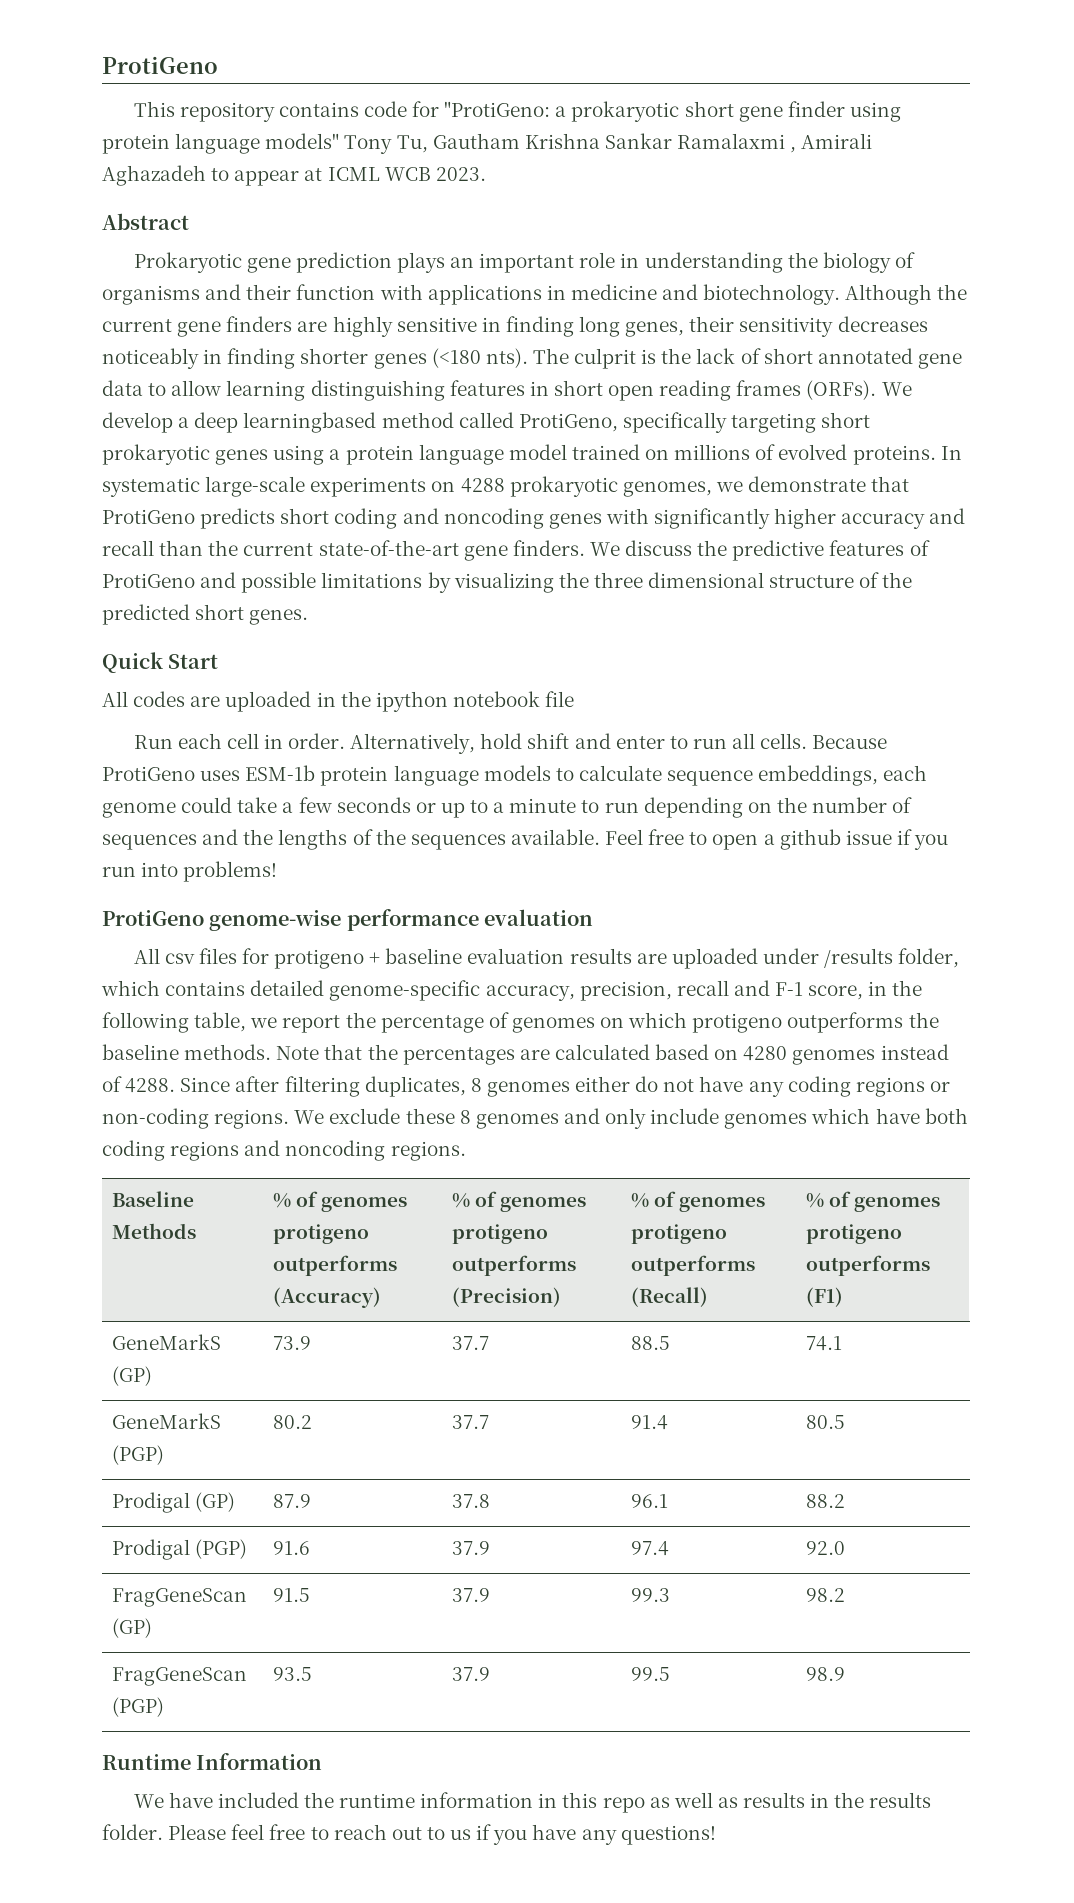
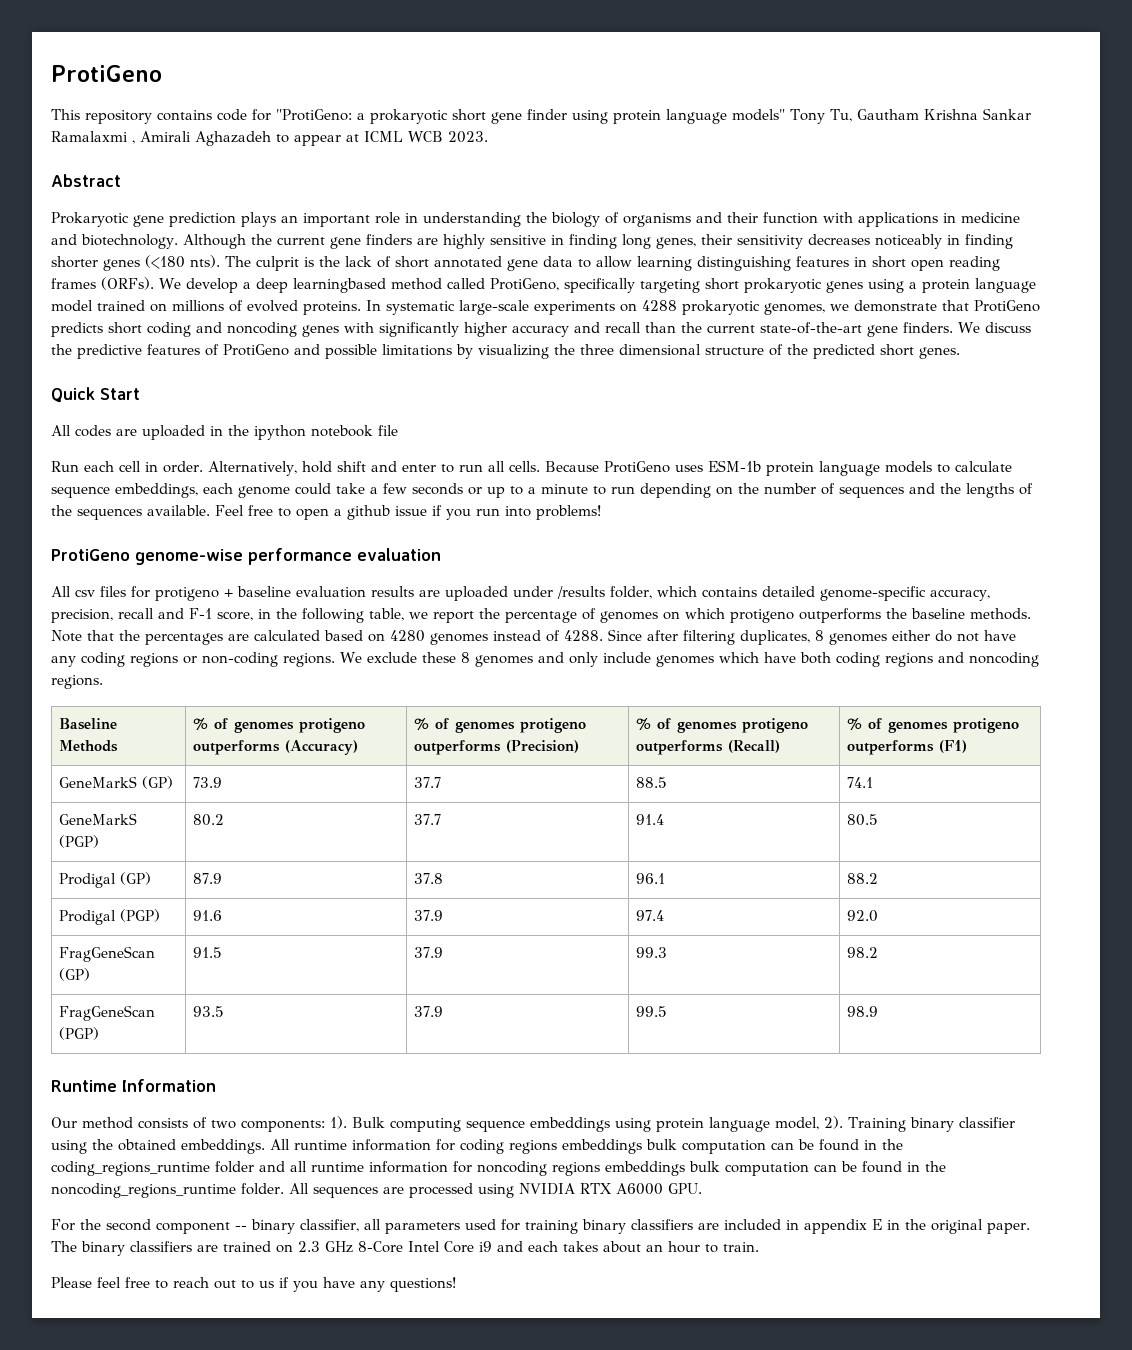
- We have included the runtime information in this repo as well as results in the results folder. Please feel free to reach out to us if you have any questions!
+ Our method consists of two components: 1). Bulk computing sequence embeddings using protein language model, 2). Training binary classifier using the obtained embeddings. All runtime information for coding regions embeddings bulk computation can be found in the coding_regions_runtime folder and all runtime information for noncoding regions embeddings bulk computation can be found in the noncoding_regions_runtime folder. All sequences are processed using NVIDIA RTX A6000 GPU.
+ For the second component -- binary classifier, all parameters used for training binary classifiers are included in appendix E in the original paper. The binary classifiers are trained on 2.3 GHz 8-Core Intel Core i9 and each takes about an hour to train.
+ Please feel free to reach out to us if you have any questions!

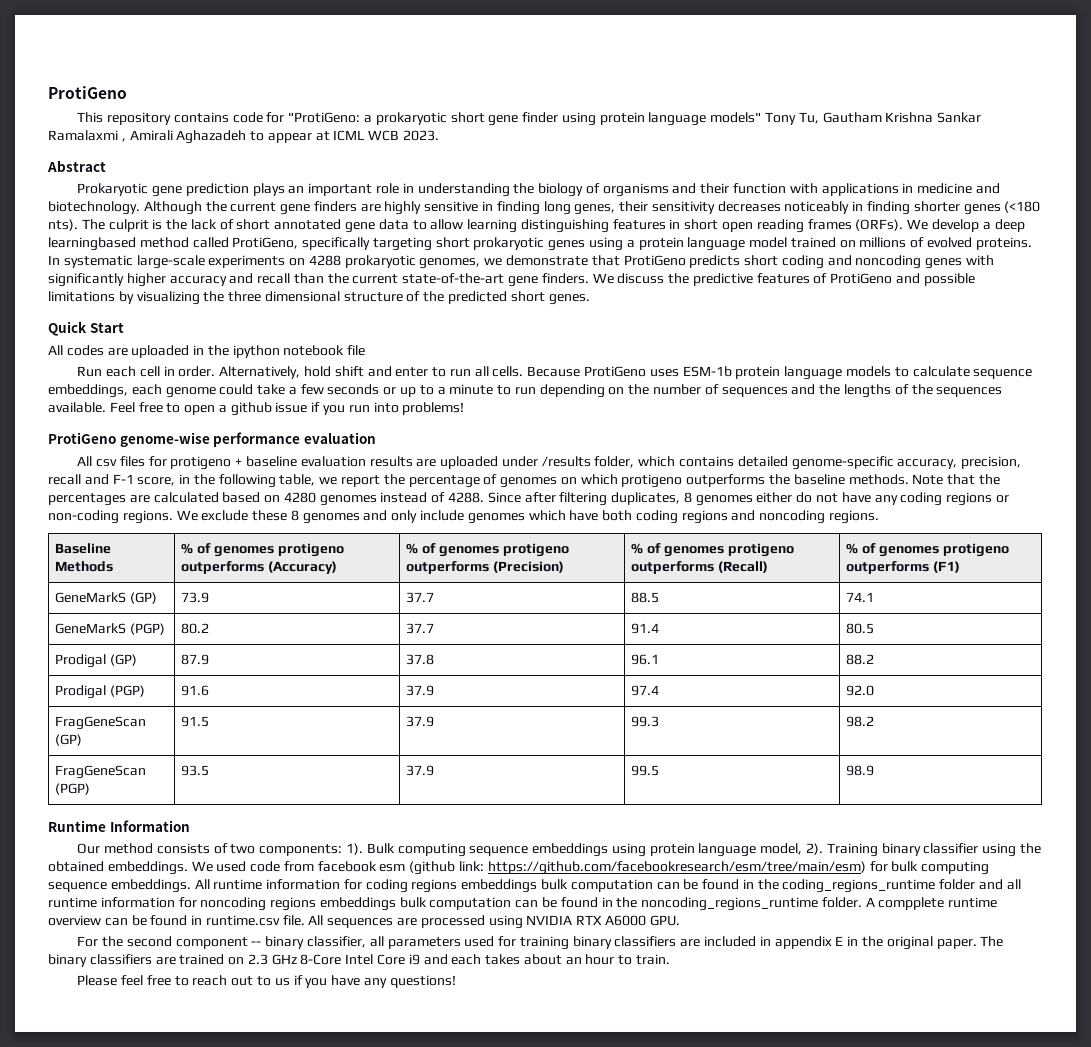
+ We used code from facebook esm (github link: https://github.com/facebookresearch/esm/tree/main/esm) for bulk computing sequence embeddings.
+ A compplete runtime overview can be found in runtime.csv file.

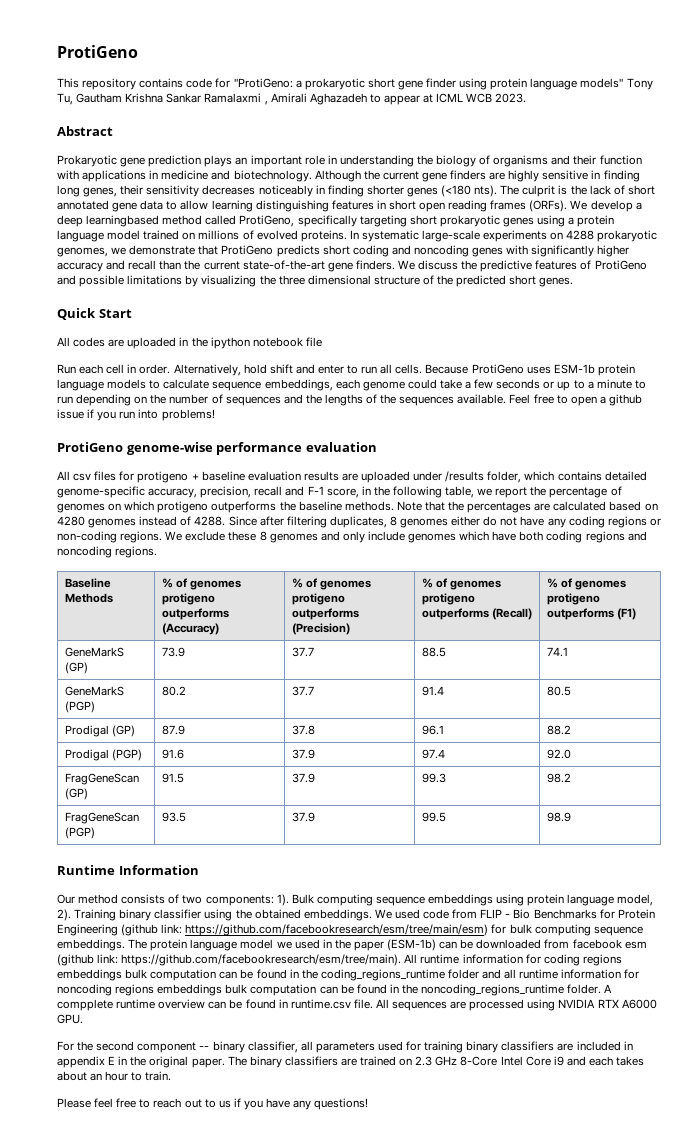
- We used code from facebook esm (github link: https://github.com/facebookresearch/esm/tree/main/esm) for bulk computing sequence embeddings.
+ We used code from FLIP - Bio Benchmarks for Protein Engineering (github link: https://github.com/facebookresearch/esm/tree/main/esm) for bulk computing sequence embeddings.
- All runtime information for coding regions embeddings bulk computation can be found in the coding_regions_runtime folder and all runtime information for noncoding regions embeddings bulk computation can be found in the noncoding_regions_runtime folder.
+ The protein language model we used in the paper (ESM-1b) can be downloaded from facebook esm (github link: https://github.com/facebookresearch/esm/tree/main). All runtime information for coding regions embeddings bulk computation can be found in the coding_regions_runtime folder and all runtime information for noncoding regions embeddings bulk computation can be found in the noncoding_regions_runtime folder.

